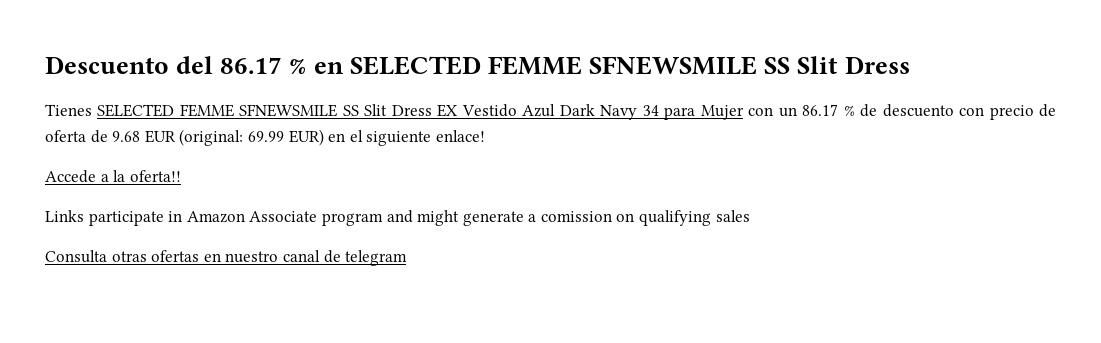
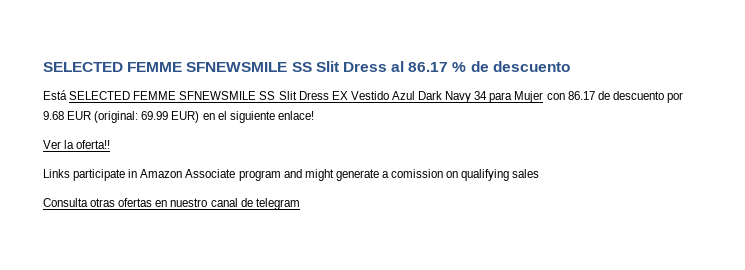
- Descuento del 86.17 % en SELECTED FEMME SFNEWSMILE SS Slit Dress
- Tienes SELECTED FEMME SFNEWSMILE SS Slit Dress EX Vestido Azul Dark Navy 34 para Mujer con un 86.17 % de descuento con precio de oferta de 9.68 EUR (original: 69.99 EUR) en el siguiente enlace!
+ SELECTED FEMME SFNEWSMILE SS Slit Dress al 86.17 % de descuento
+ Está SELECTED FEMME SFNEWSMILE SS Slit Dress EX Vestido Azul Dark Navy 34 para Mujer con 86.17 de descuento por 9.68 EUR (original: 69.99 EUR) en el siguiente enlace!
- Accede a la oferta!!
+ Ver la oferta!!

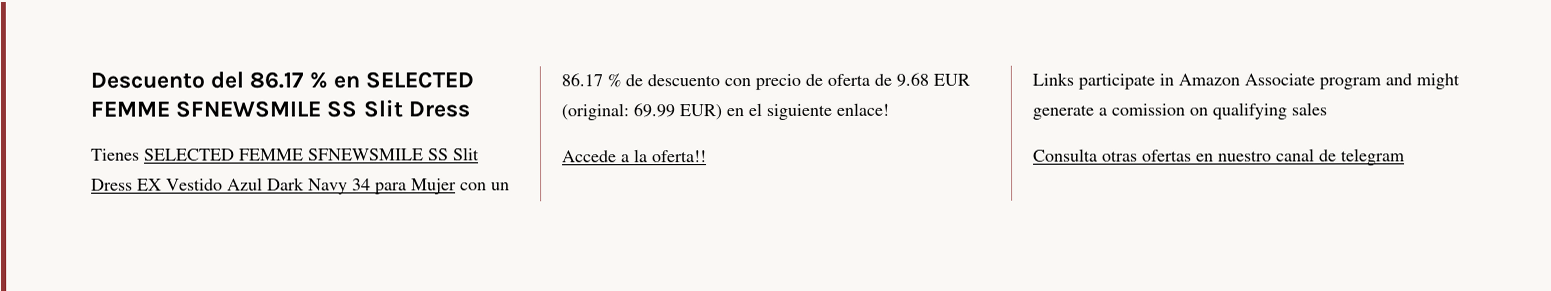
- SELECTED FEMME SFNEWSMILE SS Slit Dress al 86.17 % de descuento
- Está SELECTED FEMME SFNEWSMILE SS Slit Dress EX Vestido Azul Dark Navy 34 para Mujer con 86.17 de descuento por 9.68 EUR (original: 69.99 EUR) en el siguiente enlace!
+ Descuento del 86.17 % en SELECTED FEMME SFNEWSMILE SS Slit Dress
+ Tienes SELECTED FEMME SFNEWSMILE SS Slit Dress EX Vestido Azul Dark Navy 34 para Mujer con un 86.17 % de descuento con precio de oferta de 9.68 EUR (original: 69.99 EUR) en el siguiente enlace!
- Ver la oferta!!
+ Accede a la oferta!!

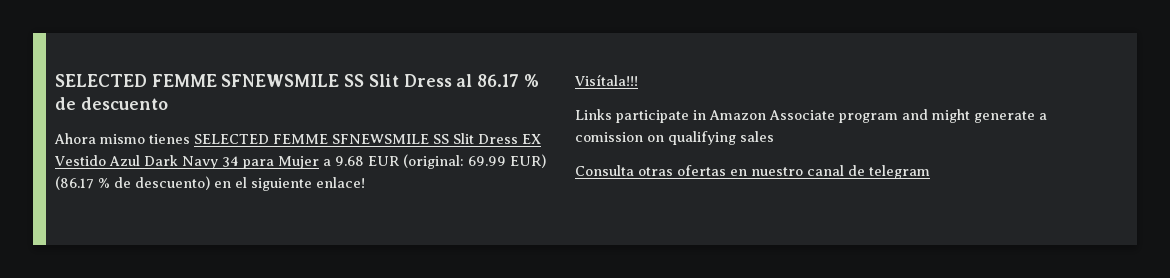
- Descuento del 86.17 % en SELECTED FEMME SFNEWSMILE SS Slit Dress
- Tienes SELECTED FEMME SFNEWSMILE SS Slit Dress EX Vestido Azul Dark Navy 34 para Mujer con un 86.17 % de descuento con precio de oferta de 9.68 EUR (original: 69.99 EUR) en el siguiente enlace!
+ SELECTED FEMME SFNEWSMILE SS Slit Dress al 86.17 % de descuento
+ Ahora mismo tienes SELECTED FEMME SFNEWSMILE SS Slit Dress EX Vestido Azul Dark Navy 34 para Mujer a 9.68 EUR (original: 69.99 EUR) (86.17 % de descuento) en el siguiente enlace!
- Accede a la oferta!!
+ Visítala!!!

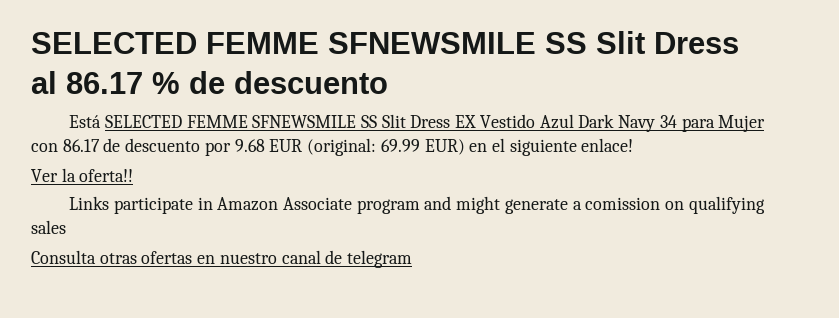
- Ahora mismo tienes SELECTED FEMME SFNEWSMILE SS Slit Dress EX Vestido Azul Dark Navy 34 para Mujer a 9.68 EUR (original: 69.99 EUR) (86.17 % de descuento) en el siguiente enlace!
+ Está SELECTED FEMME SFNEWSMILE SS Slit Dress EX Vestido Azul Dark Navy 34 para Mujer con 86.17 de descuento por 9.68 EUR (original: 69.99 EUR) en el siguiente enlace!
- Visítala!!!
+ Ver la oferta!!

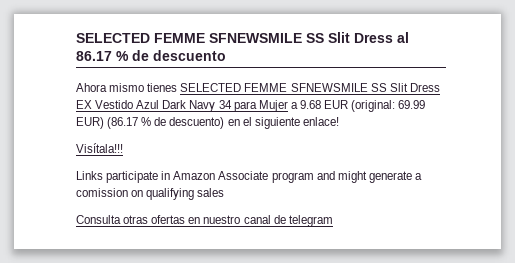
- Está SELECTED FEMME SFNEWSMILE SS Slit Dress EX Vestido Azul Dark Navy 34 para Mujer con 86.17 de descuento por 9.68 EUR (original: 69.99 EUR) en el siguiente enlace!
+ Ahora mismo tienes SELECTED FEMME SFNEWSMILE SS Slit Dress EX Vestido Azul Dark Navy 34 para Mujer a 9.68 EUR (original: 69.99 EUR) (86.17 % de descuento) en el siguiente enlace!
- Ver la oferta!!
+ Visítala!!!

